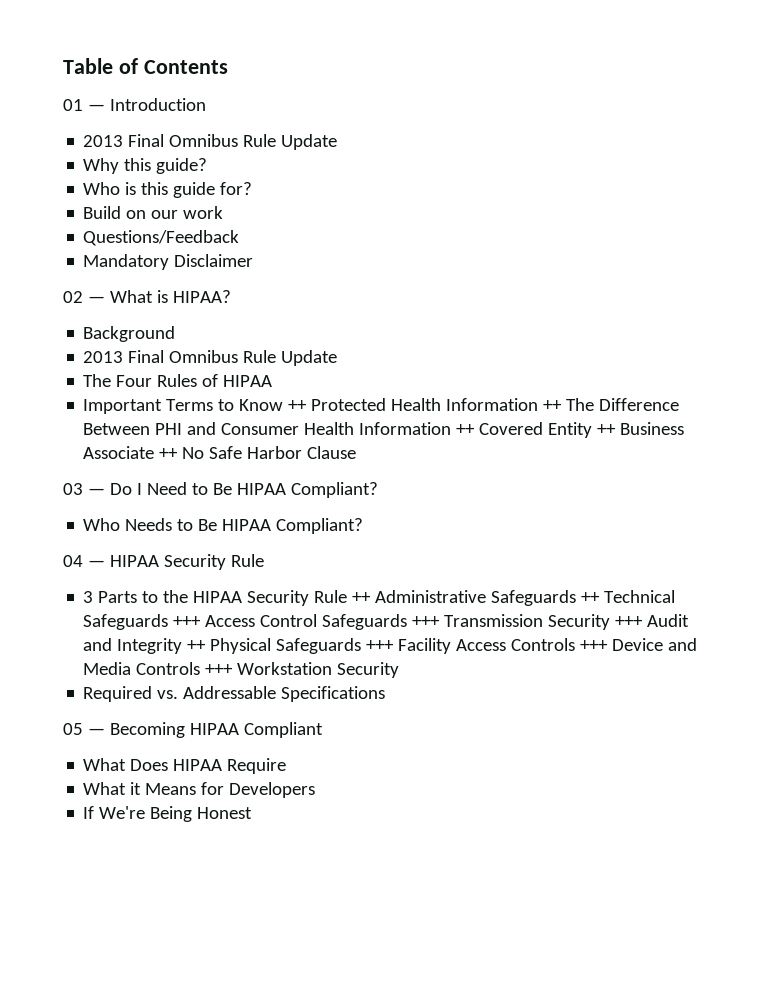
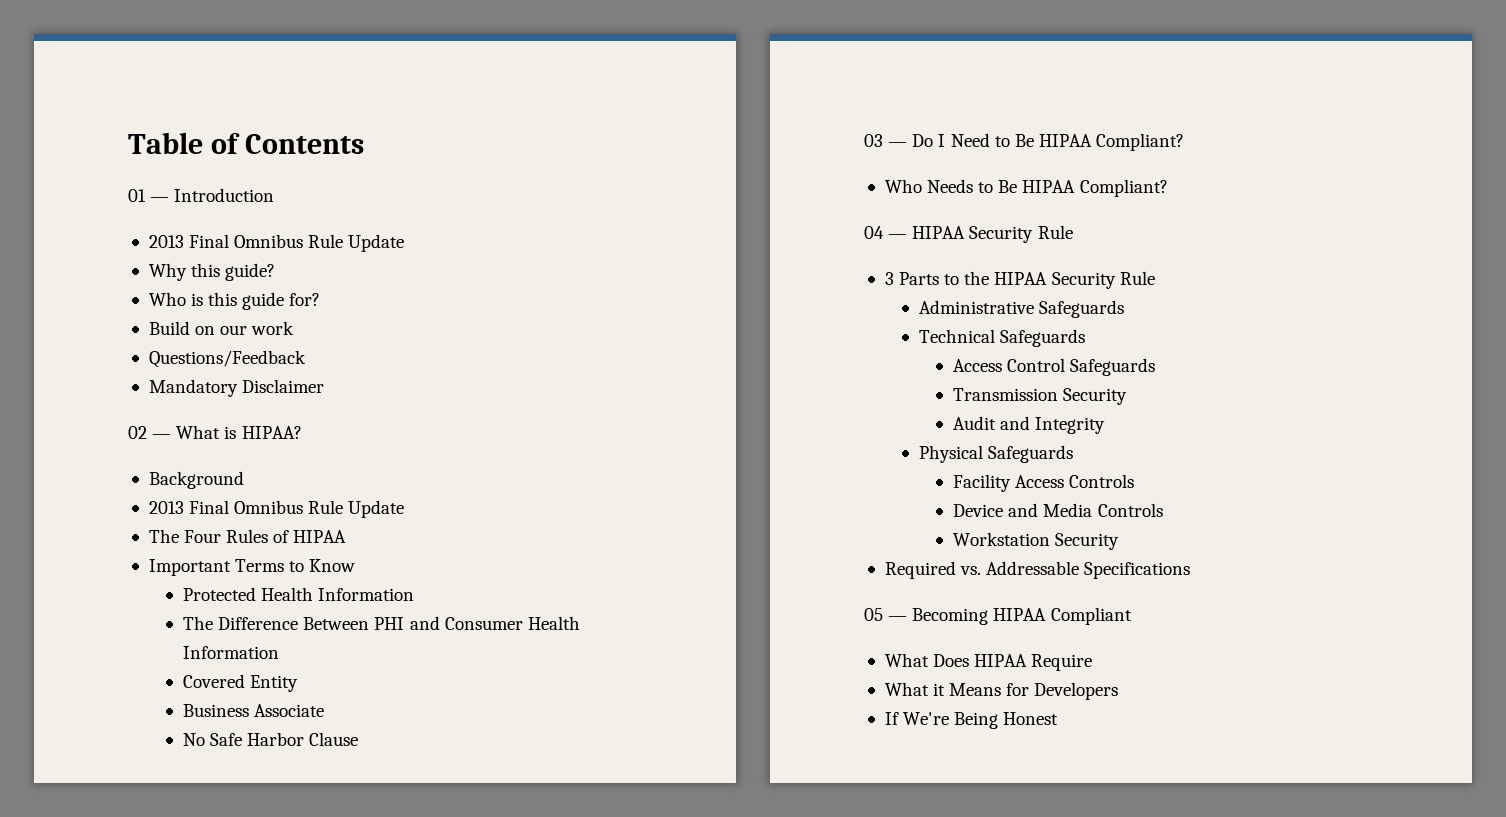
- Important Terms to Know ++ Protected Health Information ++ The Difference Between PHI and Consumer Health Information ++ Covered Entity ++ Business Associate ++ No Safe Harbor Clause
+ Important Terms to Know
+ Protected Health Information
+ The Difference Between PHI and Consumer Health Information
+ Covered Entity
+ Business Associate
+ No Safe Harbor Clause
- 3 Parts to the HIPAA Security Rule ++ Administrative Safeguards ++ Technical Safeguards +++ Access Control Safeguards +++ Transmission Security +++ Audit and Integrity ++ Physical Safeguards +++ Facility Access Controls +++ Device and Media Controls +++ Workstation Security
+ 3 Parts to the HIPAA Security Rule
+ Administrative Safeguards
+ Technical Safeguards
+ Access Control Safeguards
+ Transmission Security
+ Audit and Integrity
+ Physical Safeguards
+ Facility Access Controls
+ Device and Media Controls
+ Workstation Security

